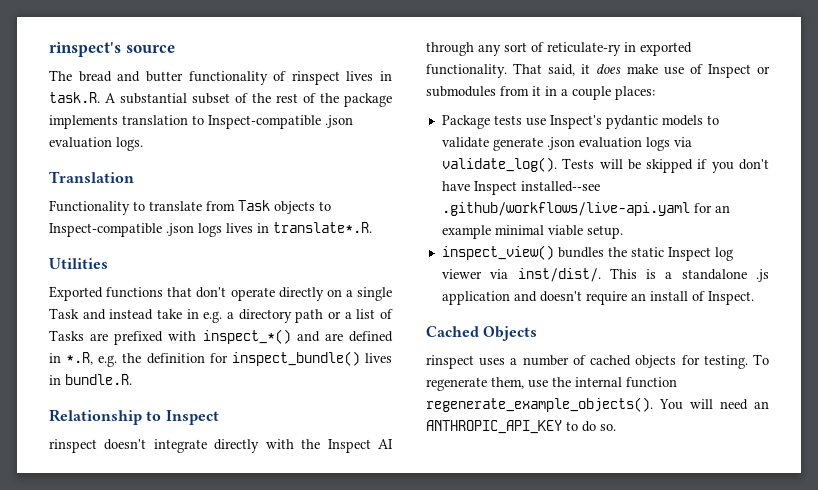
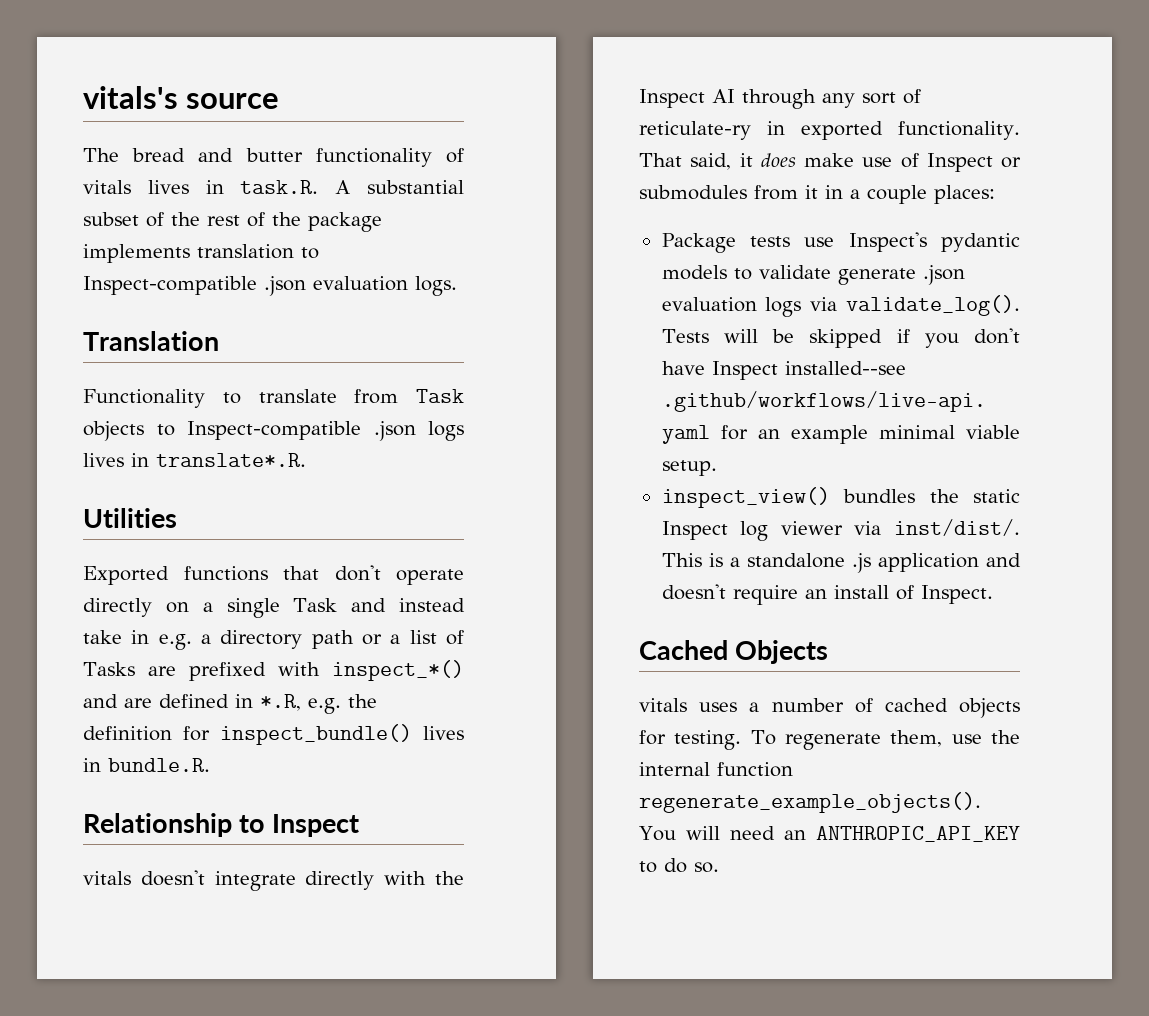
- rinspect's source
+ vitals's source
- The bread and butter functionality of rinspect lives in task.R. A substantial subset of the rest of the package implements translation to Inspect-compatible .json evaluation logs.
+ The bread and butter functionality of vitals lives in task.R. A substantial subset of the rest of the package implements translation to Inspect-compatible .json evaluation logs.
- rinspect doesn't integrate directly with the Inspect AI through any sort of reticulate-ry in exported functionality.
+ vitals doesn't integrate directly with the Inspect AI through any sort of reticulate-ry in exported functionality.
- rinspect uses a number of cached objects for testing.
+ vitals uses a number of cached objects for testing.

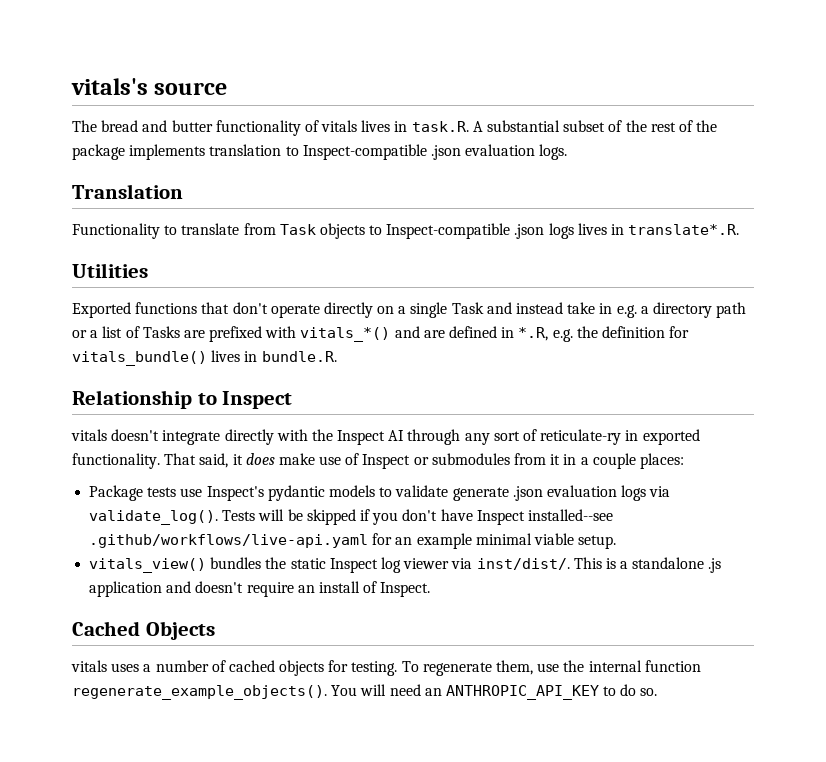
- Exported functions that don't operate directly on a single Task and instead take in e.g. a directory path or a list of Tasks are prefixed with inspect_*() and are defined in *.R, e.g. the definition for inspect_bundle() lives in bundle.R.
+ Exported functions that don't operate directly on a single Task and instead take in e.g. a directory path or a list of Tasks are prefixed with vitals_*() and are defined in *.R, e.g. the definition for vitals_bundle() lives in bundle.R.
- inspect_view() bundles the static Inspect log viewer via inst/dist/.
+ vitals_view() bundles the static Inspect log viewer via inst/dist/.

